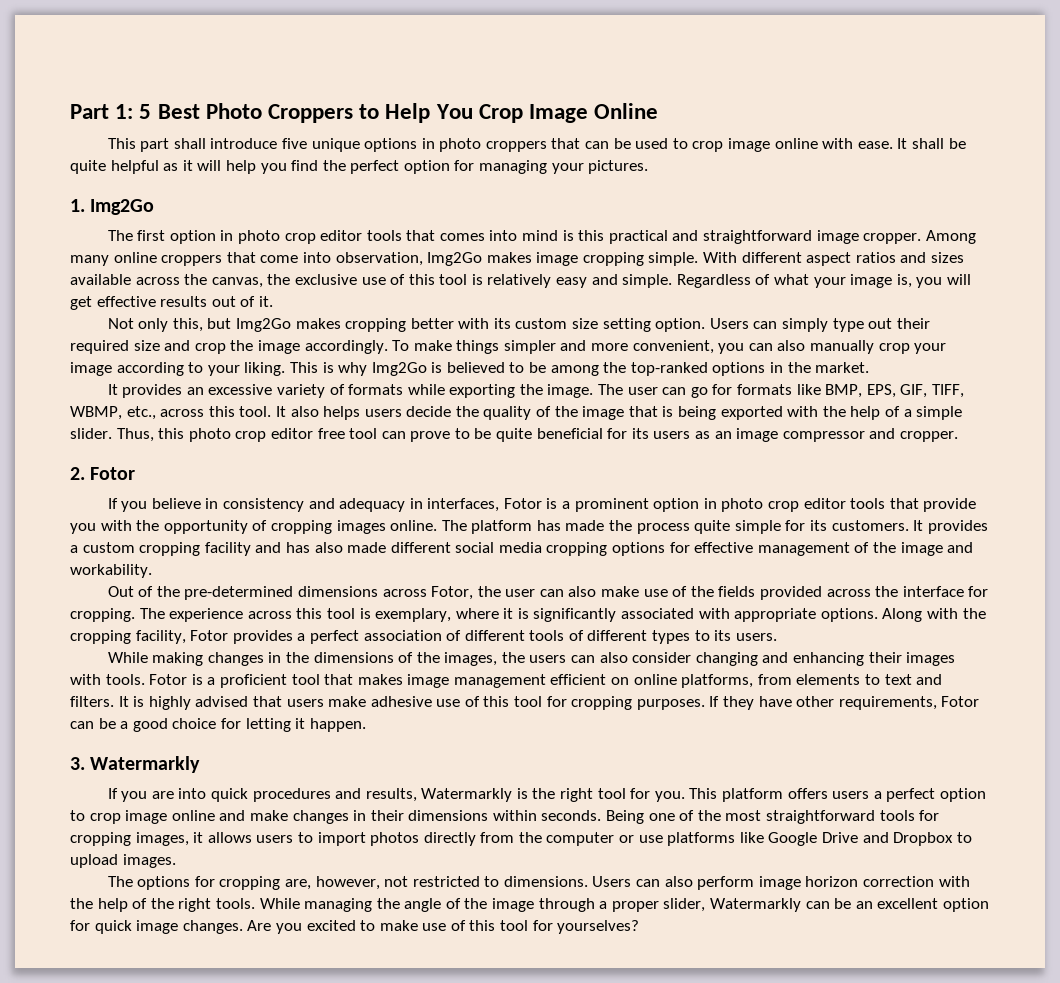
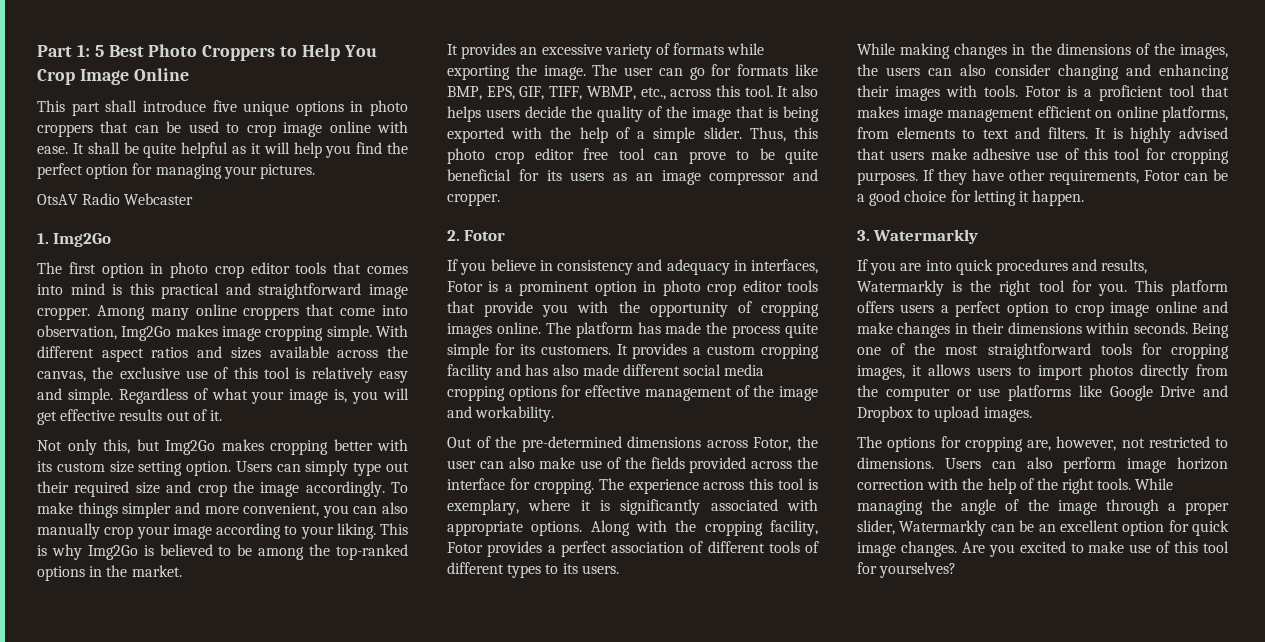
+ OtsAV Radio Webcaster

